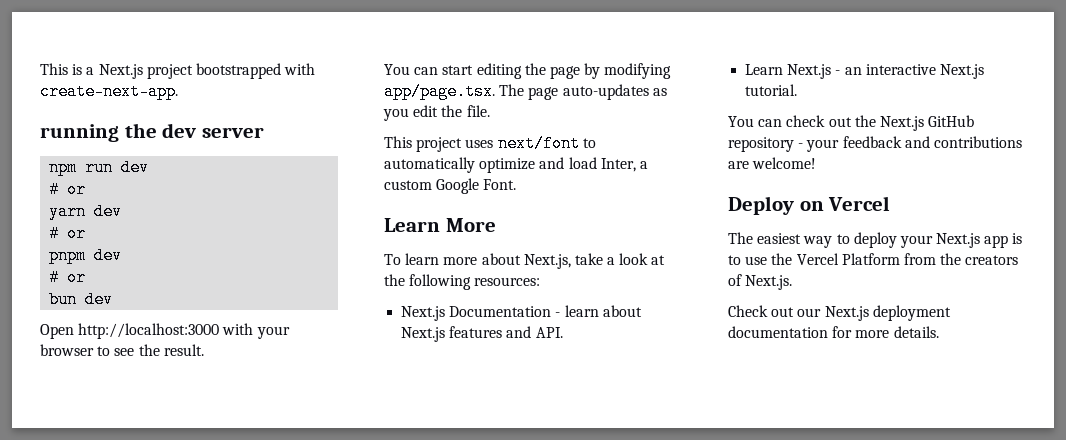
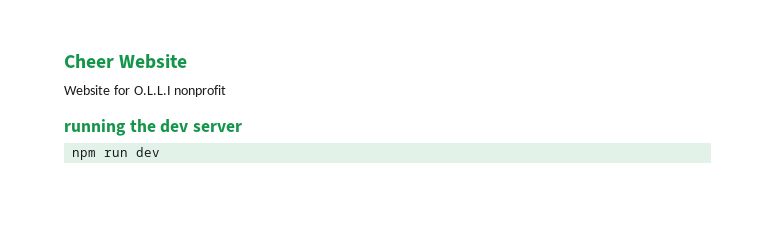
- This is a Next.js project bootstrapped with create-next-app.
+ Cheer Website
+ Website for O.L.L.I nonprofit
  npm run dev
- # or
- yarn dev
- # or
- pnpm dev
- # or
- bun dev
- Open http://localhost:3000 with your browser to see the result.
- You can start editing the page by modifying app/page.tsx. The page auto-updates as you edit the file.
- This project uses next/font to automatically optimize and load Inter, a custom Google Font.
- Learn More
- To learn more about Next.js, take a look at the following resources:
- Next.js Documentation - learn about Next.js features and API.
- Learn Next.js - an interactive Next.js tutorial.
- You can check out the Next.js GitHub repository - your feedback and contributions are welcome!
- Deploy on Vercel
- The easiest way to deploy your Next.js app is to use the Vercel Platform from the creators of Next.js.
- Check out our Next.js deployment documentation for more details.

